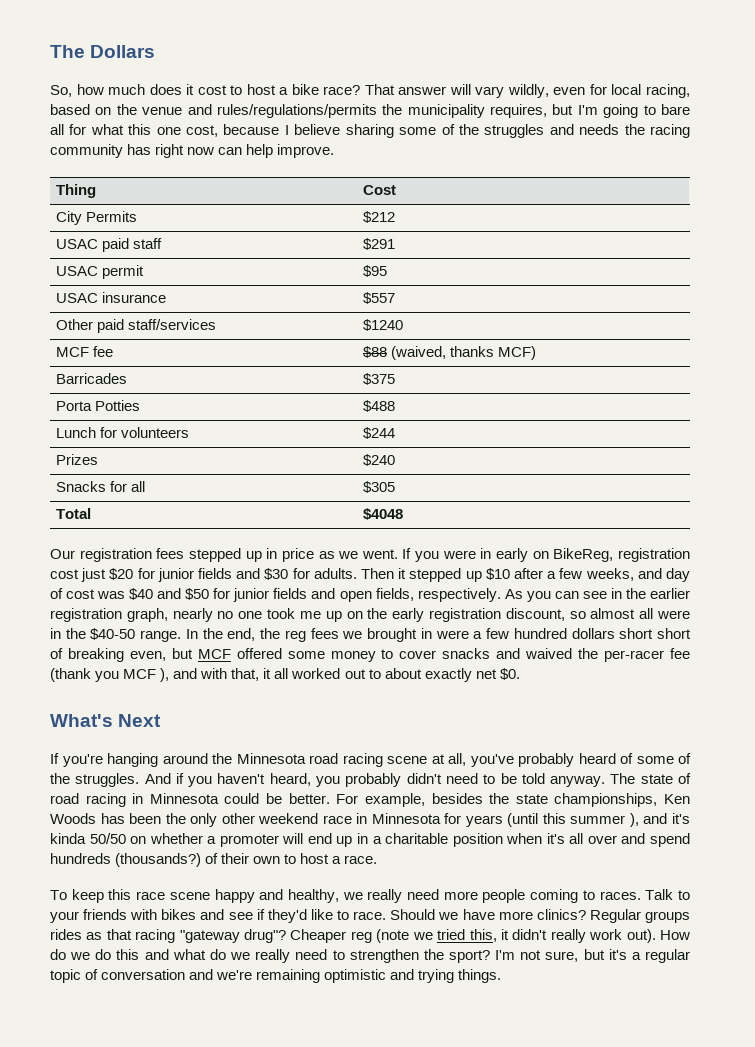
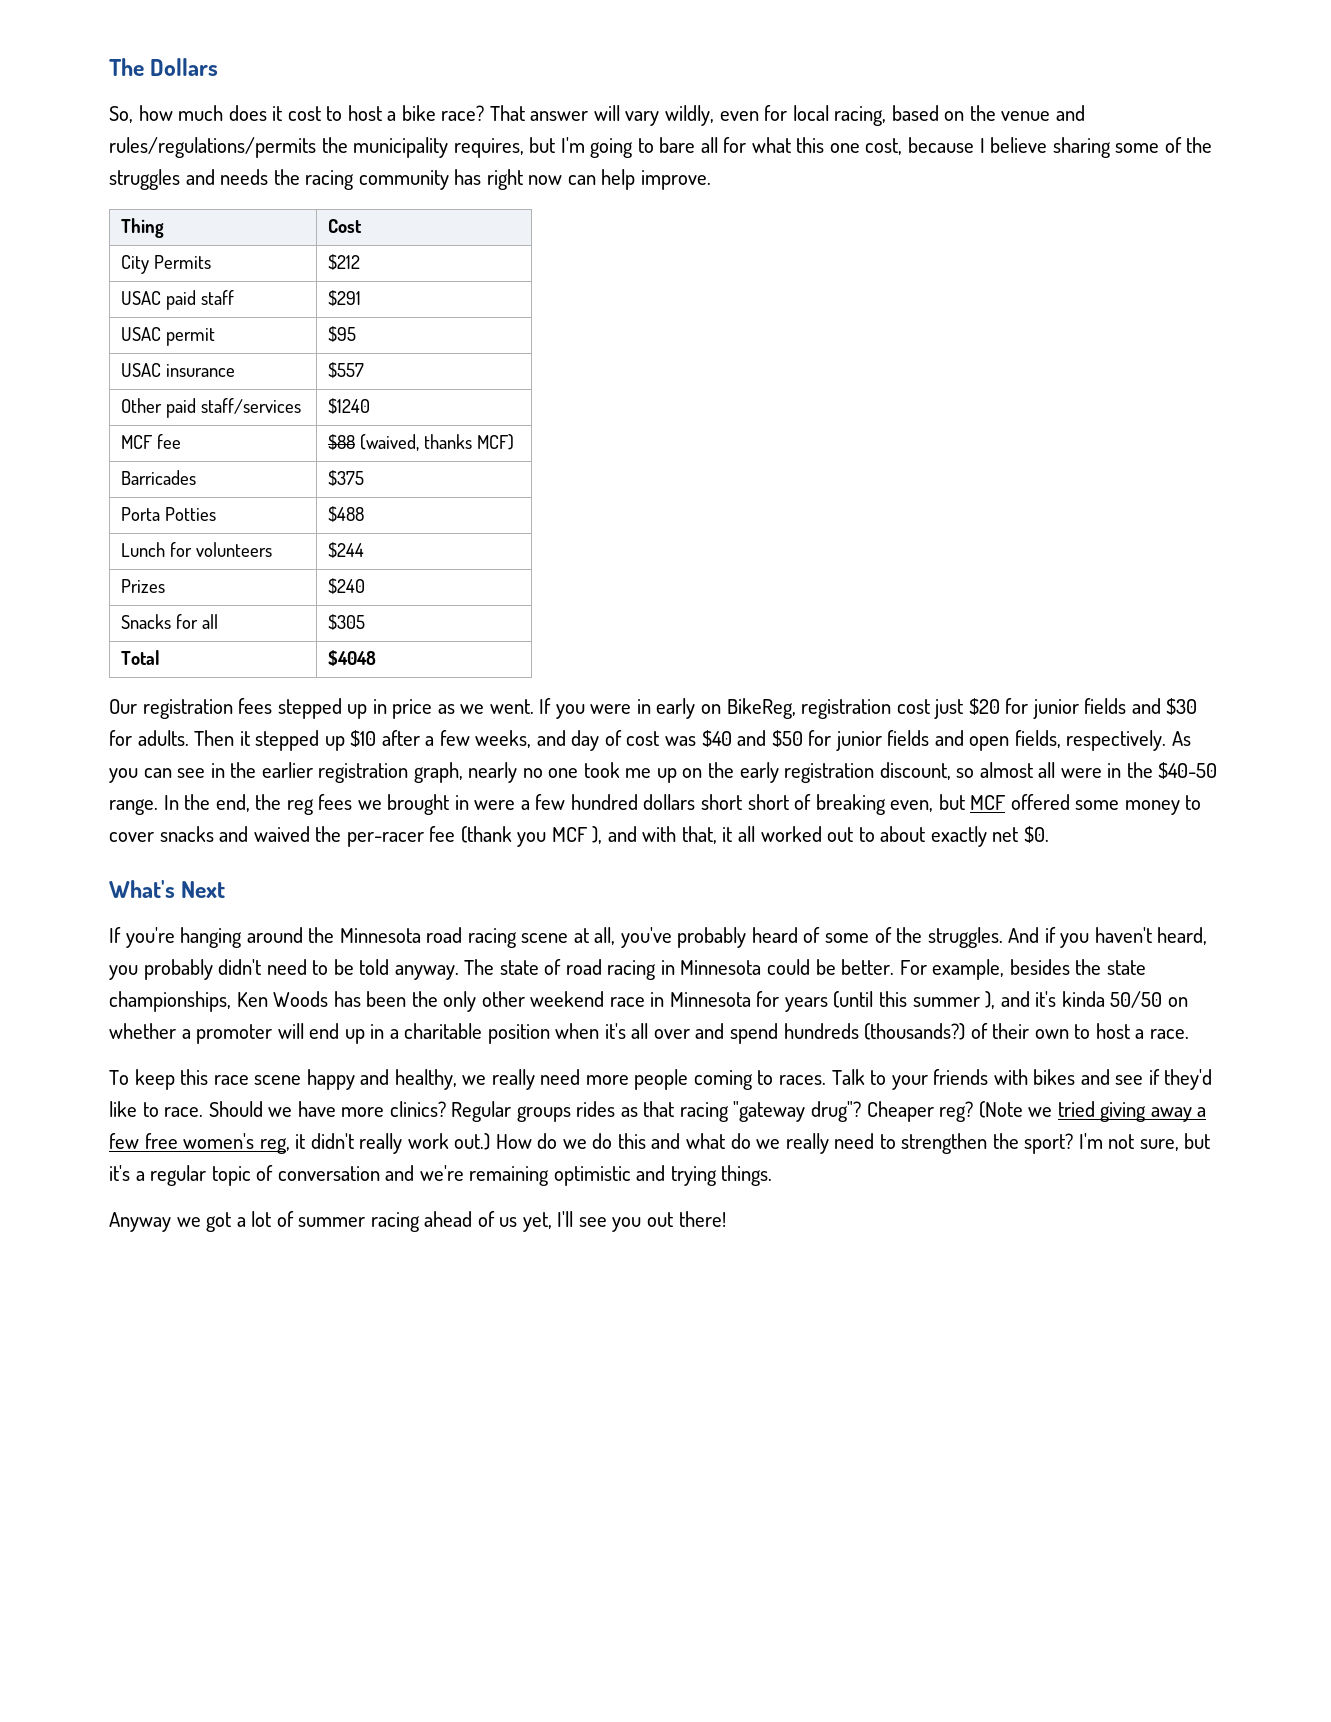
- Cheaper reg (note we tried this, it didn't really work out).
+ Cheaper reg? (Note we tried giving away a few free women's reg, it didn't really work out.)
+ Anyway we got a lot of summer racing ahead of us yet, I'll see you out there!

